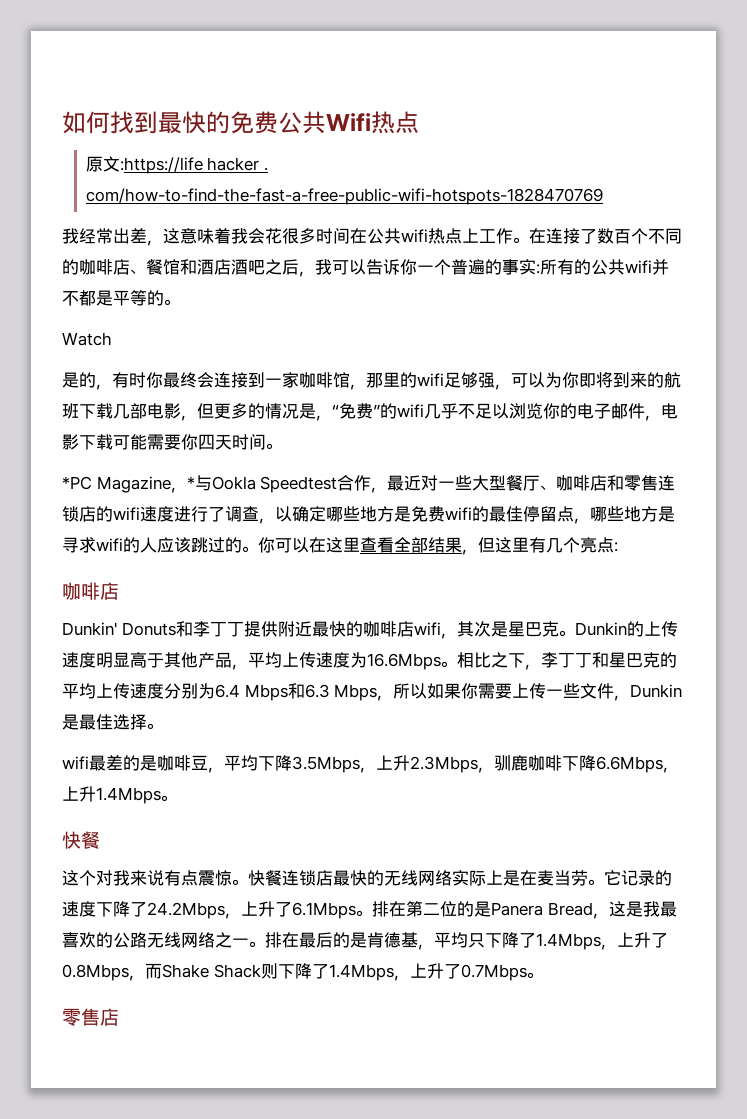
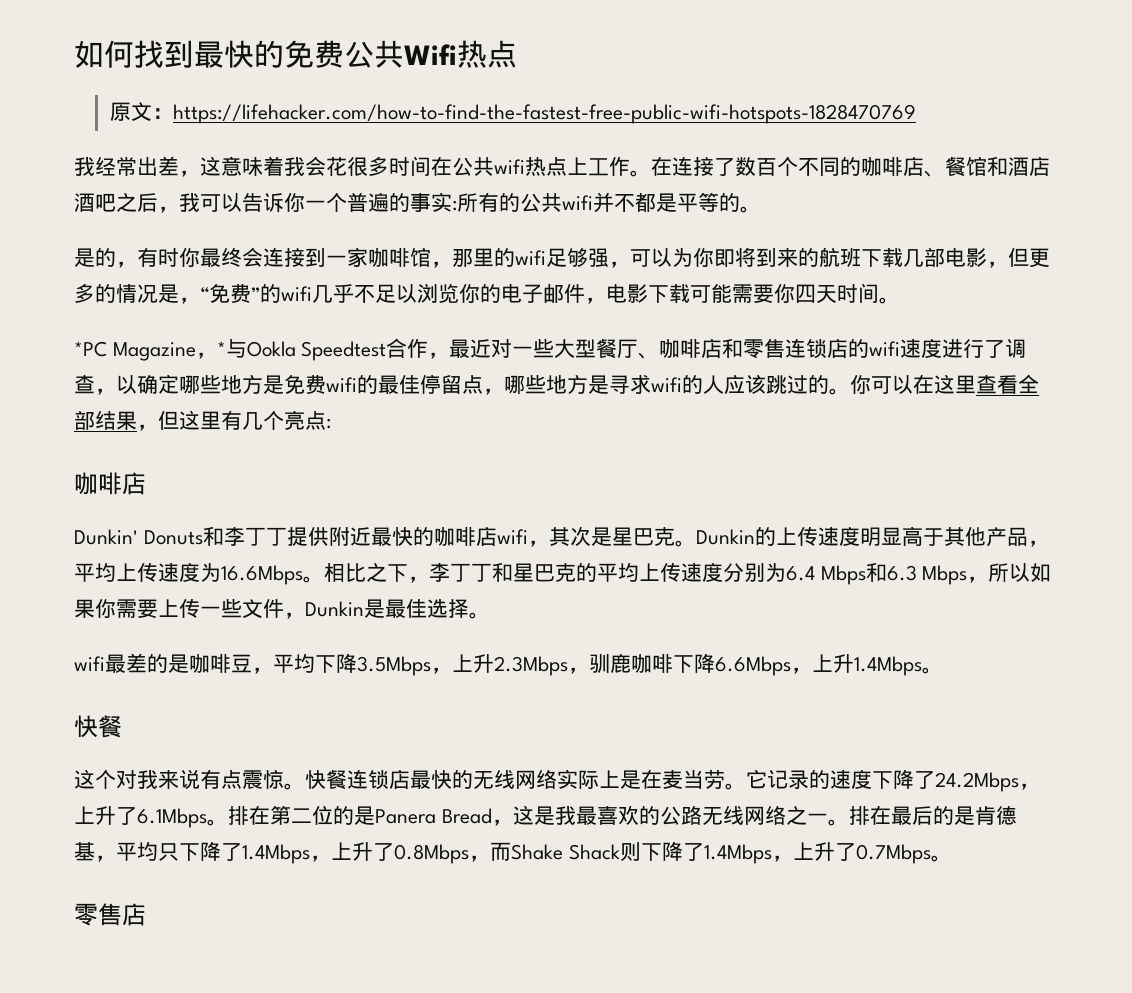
- 原文:https://life hacker . com/how-to-find-the-fast-a-free-public-wifi-hotspots-1828470769
+ 原文：https://lifehacker.com/how-to-find-the-fastest-free-public-wifi-hotspots-1828470769
- Watch

